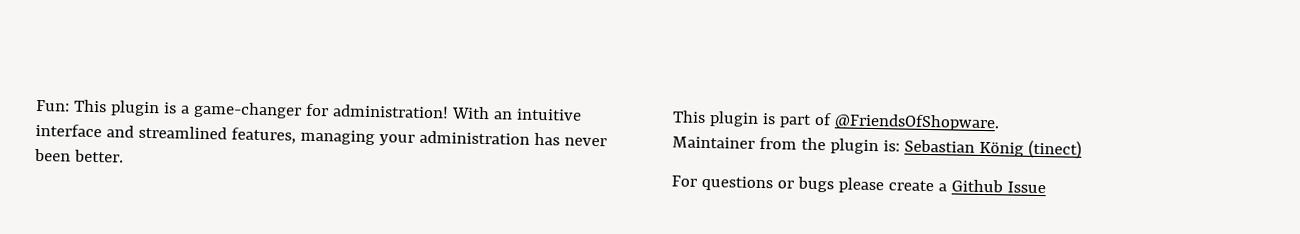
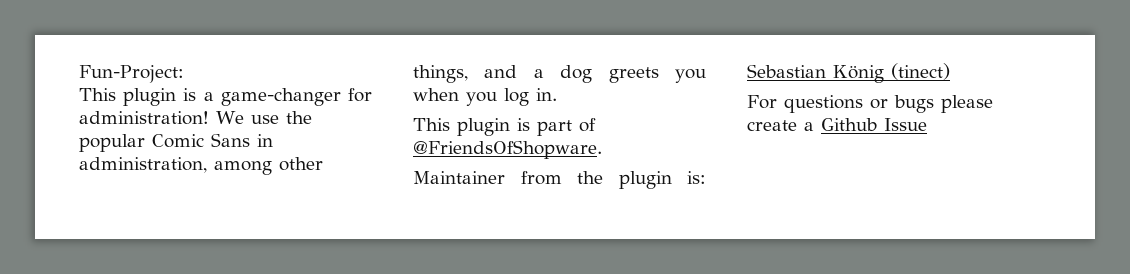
- Fun: This plugin is a game-changer for administration!
+ Fun-Project:
+ This plugin is a game-changer for administration!
- With an intuitive interface and streamlined features, managing your administration has never been better.
+ We use the popular Comic Sans in administration, among other things, and a dog greets you when you log in.

